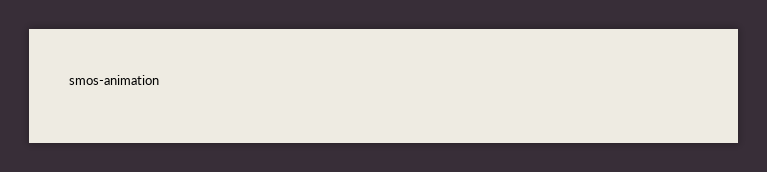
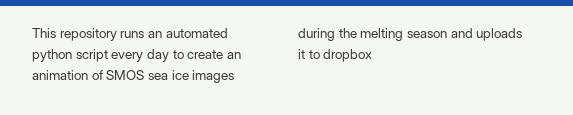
- smos-animation
+ This repository runs an automated python script every day to create an animation of SMOS sea ice images during the melting season and uploads it to dropbox

